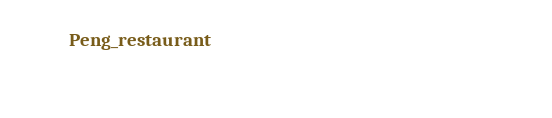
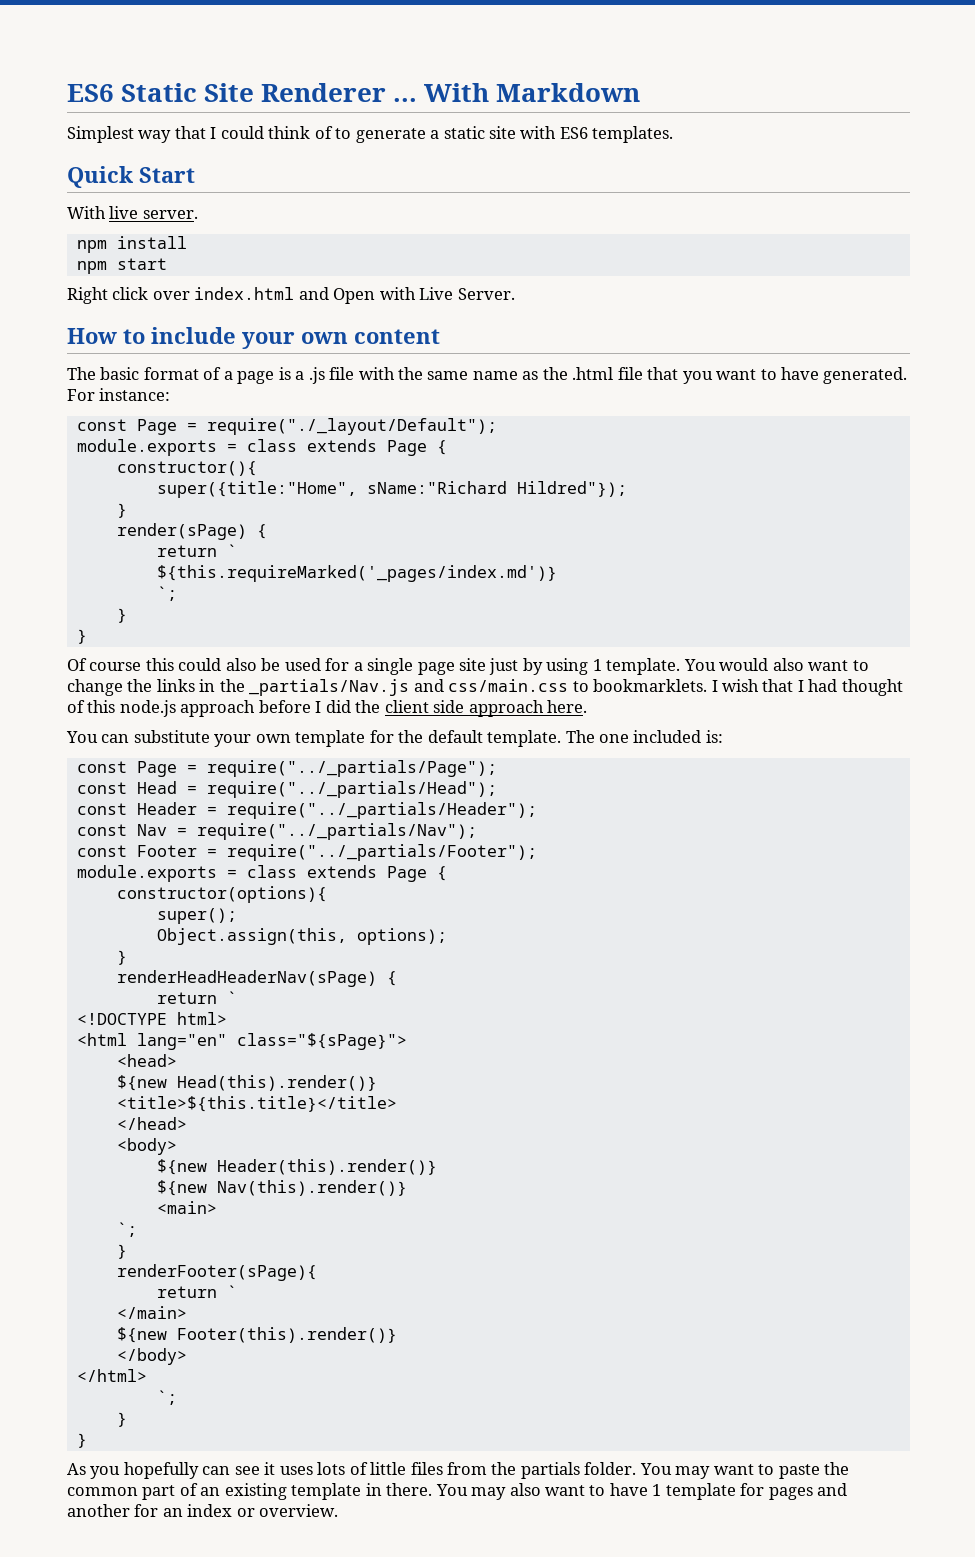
- Peng_restaurant
+ ES6 Static Site Renderer ... With Markdown
+ Simplest way that I could think of to generate a static site with ES6 templates.
+ Quick Start
+ With live server.
+ npm install
+ npm start
+ Right click over index.html and Open with Live Server.
+ How to include your own content
+ The basic format of a page is a .js file with the same name as the .html file that you want to have generated. For instance:
+ const Page = require("./_layout/Default");
+ module.exports = class extends Page {
+ constructor(){
+ super({title:"Home", sName:"Richard Hildred"});
+ }
+ render(sPage) {
+ return `
+ ${this.requireMarked('_pages/index.md')}
+ `;
+ }
+ }
+ Of course this could also be used for a single page site just by using 1 template. You would also want to change the links in the _partials/Nav.js and css/main.css to bookmarklets. I wish that I had thought of this node.js approach before I did the client side approach here.
+ You can substitute your own template for the default template. The one included is:
+ const Page = require("../_partials/Page");
+ const Head = require("../_partials/Head");
+ const Header = require("../_partials/Header");
+ const Nav = require("../_partials/Nav");
+ const Footer = require("../_partials/Footer");
+ module.exports = class extends Page {
+ constructor(options){
+ super();
+ Object.assign(this, options);
+ }
+ renderHeadHeaderNav(sPage) {
+ return `
+ <!DOCTYPE html>
+ <html lang="en" class="${sPage}">
+ <head>
+ ${new Head(this).render()}
+ <title>${this.title}</title>
+ </head>
+ <body>
+ ${new Header(this).render()}
+ ${new Nav(this).render()}
+ <main>
+ `;
+ }
+ renderFooter(sPage){
+ return `
+ </main>
+ ${new Footer(this).render()}
+ </body>
+ </html>
+ `;
+ }
+ }
+ As you hopefully can see it uses lots of little files from the partials folder. You may want to paste the common part of an existing template in there. You may also want to have 1 template for pages and another for an index or overview.

